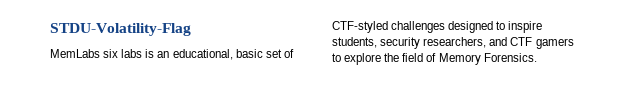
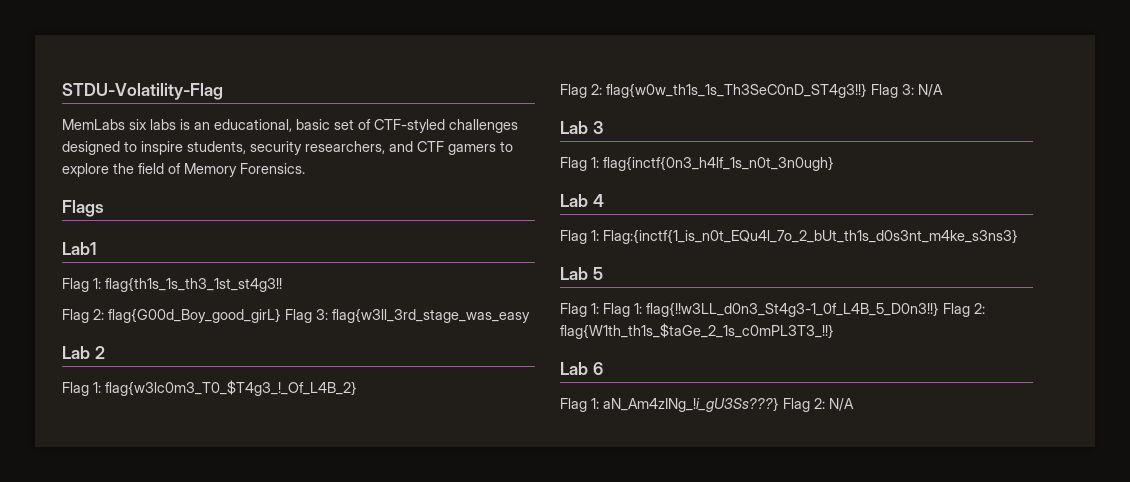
+ Flags
+ Lab1
+ Flag 1: flag{th1s_1s_th3_1st_st4g3!!
+ Flag 2: flag{G00d_Boy_good_girL} Flag 3: flag{w3ll_3rd_stage_was_easy
+ Lab 2
+ Flag 1: flag{w3lc0m3_T0_$T4g3_!_Of_L4B_2}
+ Flag 2: flag{w0w_th1s_1s_Th3SeC0nD_ST4g3!!} Flag 3: N/A
+ Lab 3
+ Flag 1: flag{inctf{0n3_h4lf_1s_n0t_3n0ugh}
+ Lab 4
+ Flag 1: Flag:{inctf{1_is_n0t_EQu4l_7o_2_bUt_th1s_d0s3nt_m4ke_s3ns3}
+ Lab 5
+ Flag 1: Flag 1: flag{!!w3LL_d0n3_St4g3-1_0f_L4B_5_D0n3!!} Flag 2: flag{W1th_th1s_$taGe_2_1s_c0mPL3T3_!!}
+ Lab 6
+ Flag 1: aN_Am4zINg_!i_gU3Ss???} Flag 2: N/A

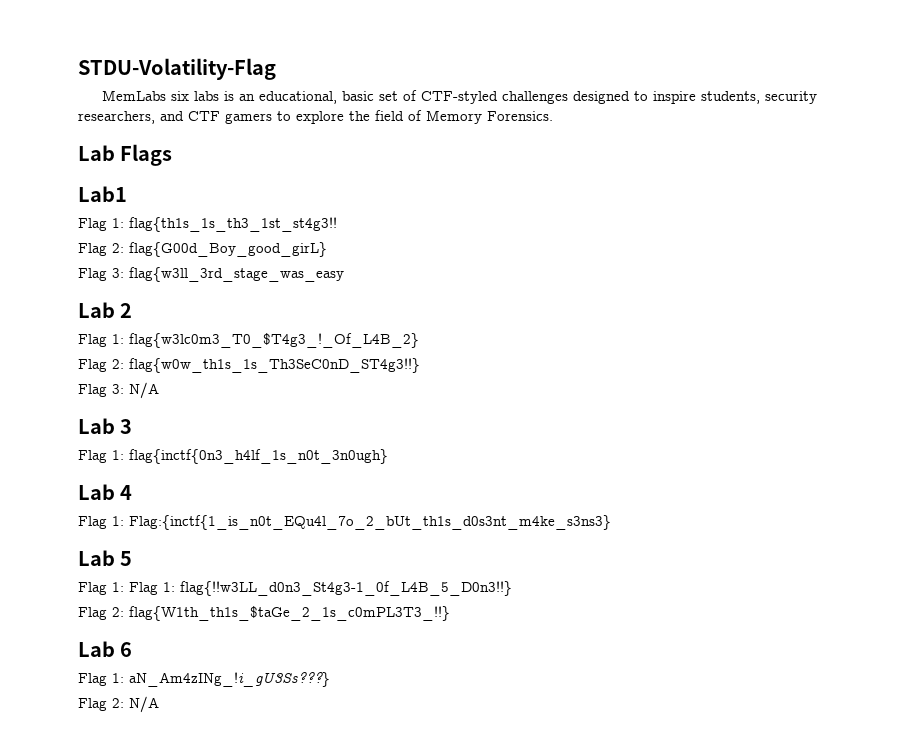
- Flags
+ Lab Flags
- Flag 2: flag{G00d_Boy_good_girL} Flag 3: flag{w3ll_3rd_stage_was_easy
+ Flag 2: flag{G00d_Boy_good_girL}
+ Flag 3: flag{w3ll_3rd_stage_was_easy
- Flag 2: flag{w0w_th1s_1s_Th3SeC0nD_ST4g3!!} Flag 3: N/A
+ Flag 2: flag{w0w_th1s_1s_Th3SeC0nD_ST4g3!!}
+ Flag 3: N/A
- Flag 1: Flag 1: flag{!!w3LL_d0n3_St4g3-1_0f_L4B_5_D0n3!!} Flag 2: flag{W1th_th1s_$taGe_2_1s_c0mPL3T3_!!}
+ Flag 1: Flag 1: flag{!!w3LL_d0n3_St4g3-1_0f_L4B_5_D0n3!!}
+ Flag 2: flag{W1th_th1s_$taGe_2_1s_c0mPL3T3_!!}
- Flag 1: aN_Am4zINg_!i_gU3Ss???} Flag 2: N/A
+ Flag 1: aN_Am4zINg_!i_gU3Ss???}
+ Flag 2: N/A

